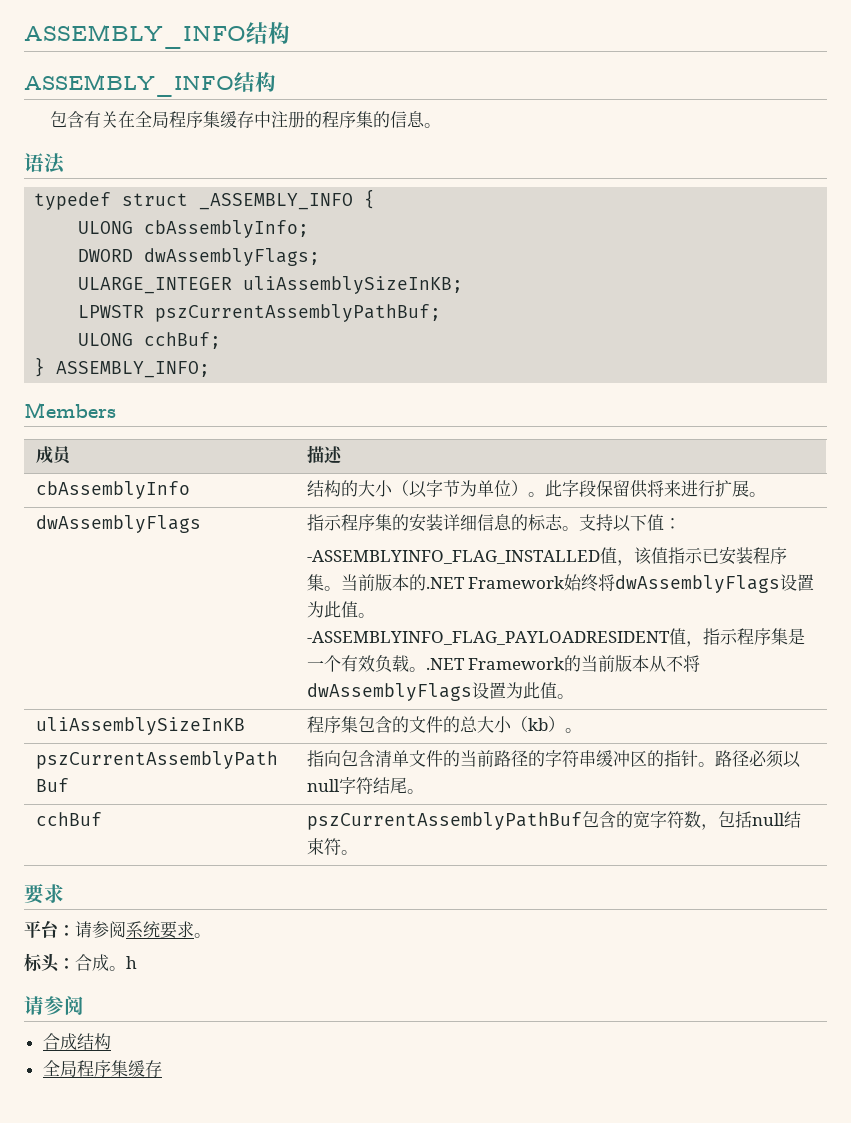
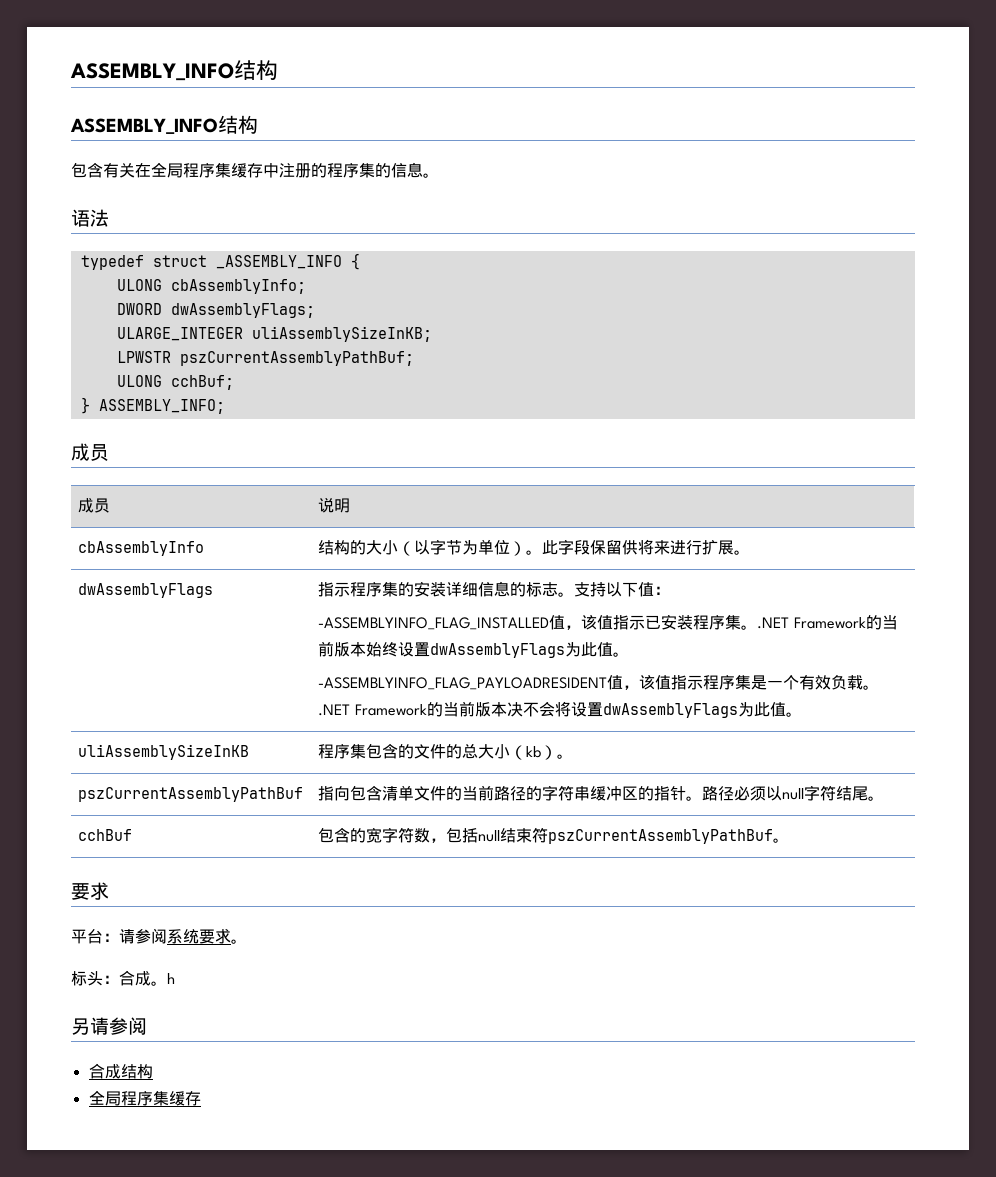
  } ASSEMBLY_INFO;
- Members
+ 成员
- 成员 | 描述
+ 成员 | 说明
- -ASSEMBLYINFO_FLAG_INSTALLED值，该值指示已安装程序集。当前版本的.NET Framework始终将dwAssemblyFlags设置为此值。
+ -ASSEMBLYINFO_FLAG_INSTALLED值，该值指示已安装程序集。.NET Framework的当前版本始终设置dwAssemblyFlags为此值。
- -ASSEMBLYINFO_FLAG_PAYLOADRESIDENT值，指示程序集是一个有效负载。.NET Framework的当前版本从不将dwAssemblyFlags设置为此值。
+ -ASSEMBLYINFO_FLAG_PAYLOADRESIDENT值，该值指示程序集是一个有效负载。.NET Framework的当前版本决不会将设置dwAssemblyFlags为此值。
- cchBuf | pszCurrentAssemblyPathBuf包含的宽字符数，包括null结束符。
+ cchBuf | 包含的宽字符数，包括null结束符pszCurrentAssemblyPathBuf。
  标头：合成。h
- 请参阅
+ 另请参阅

